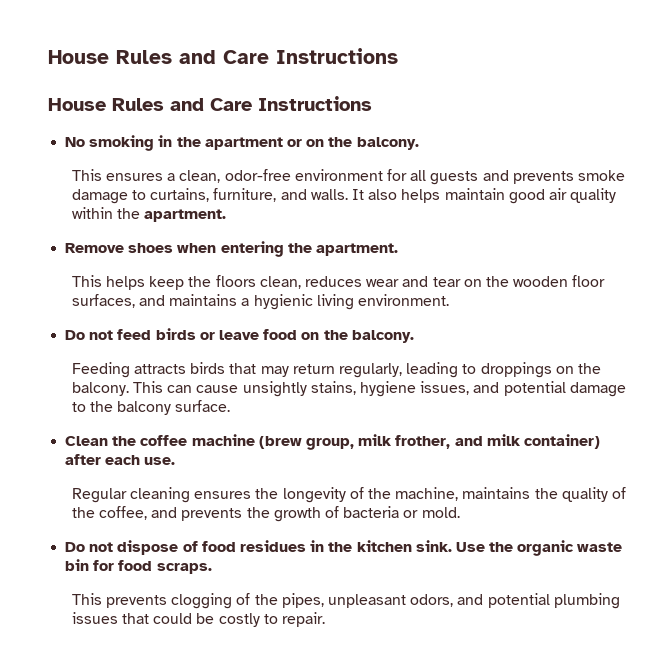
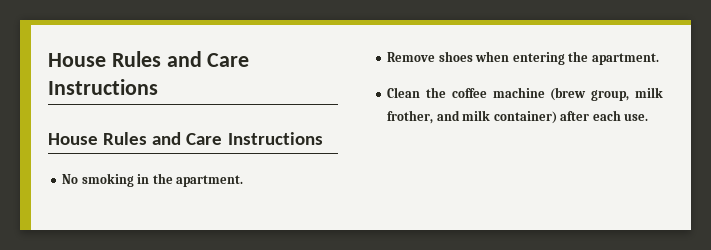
- No smoking in the apartment or on the balcony.
- This ensures a clean, odor-free environment for all guests and prevents smoke damage to curtains, furniture, and walls. It also helps maintain good air quality within the apartment.
+ No smoking in the apartment.
- This helps keep the floors clean, reduces wear and tear on the wooden floor surfaces, and maintains a hygienic living environment.
- Do not feed birds or leave food on the balcony.
- Feeding attracts birds that may return regularly, leading to droppings on the balcony. This can cause unsightly stains, hygiene issues, and potential damage to the balcony surface.
- Regular cleaning ensures the longevity of the machine, maintains the quality of the coffee, and prevents the growth of bacteria or mold.
- Do not dispose of food residues in the kitchen sink. Use the organic waste bin for food scraps.
- This prevents clogging of the pipes, unpleasant odors, and potential plumbing issues that could be costly to repair.

